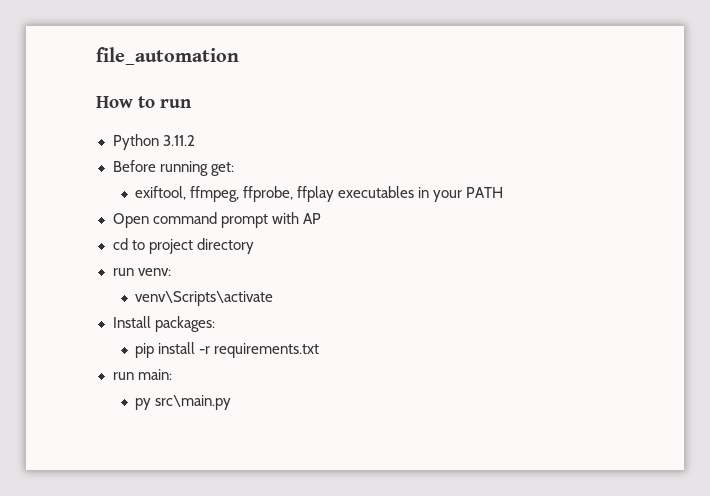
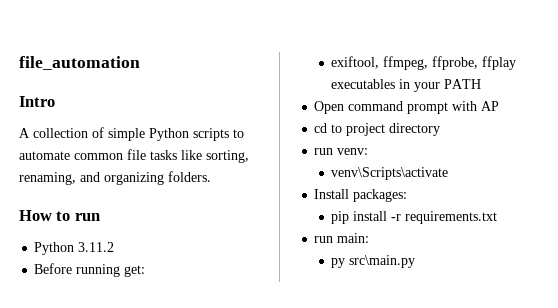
+ Intro
+ A collection of simple Python scripts to automate common file tasks like sorting, renaming, and organizing folders.

